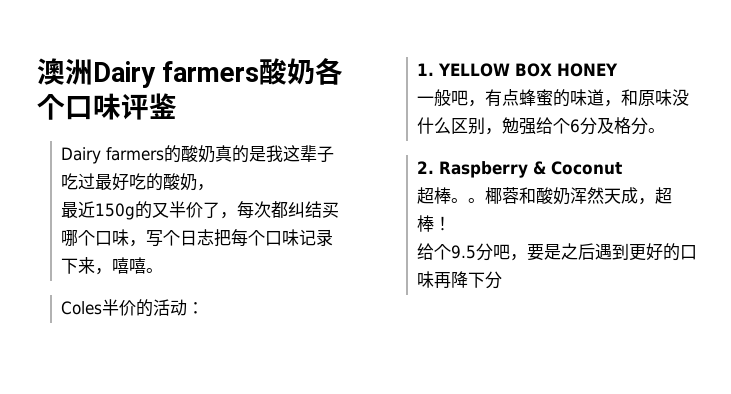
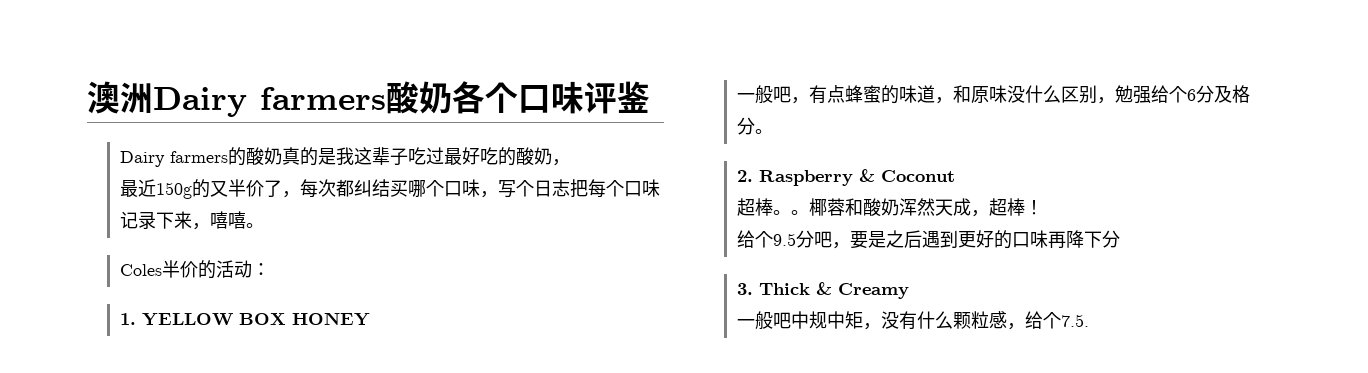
+ 3. Thick & Creamy
+ 一般吧中规中矩，没有什么颗粒感，给个7.5.

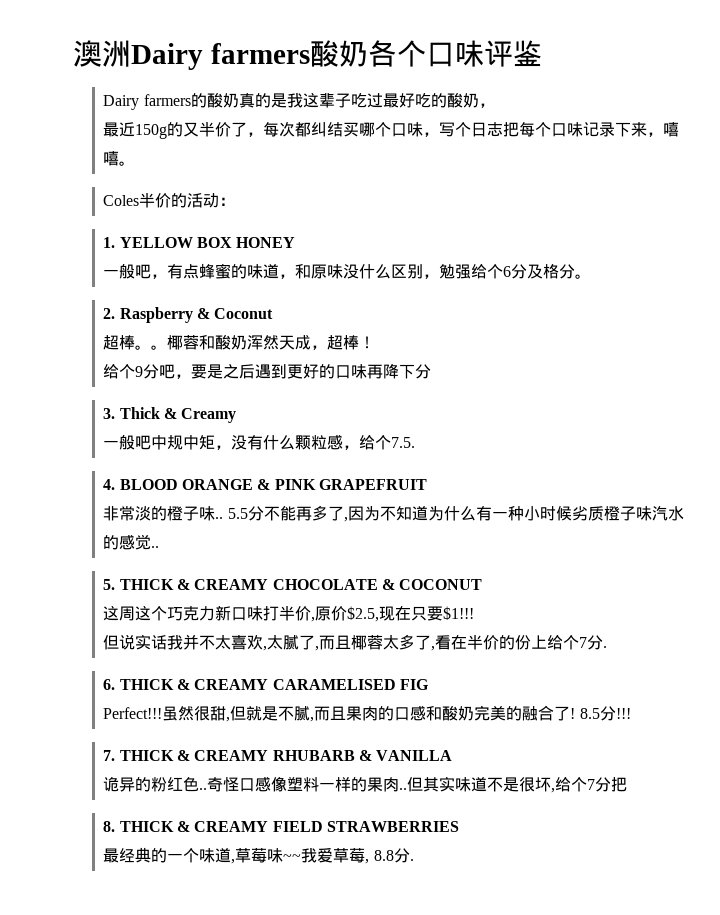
- 给个9.5分吧，要是之后遇到更好的口味再降下分
+ 给个9分吧，要是之后遇到更好的口味再降下分
+ 4. BLOOD ORANGE & PINK GRAPEFRUIT
+ 非常淡的橙子味.. 5.5分不能再多了,因为不知道为什么有一种小时候劣质橙子味汽水的感觉..
+ 5. THICK & CREAMY CHOCOLATE & COCONUT
+ 这周这个巧克力新口味打半价,原价$2.5,现在只要$1!!!
+ 但说实话我并不太喜欢,太腻了,而且椰蓉太多了,看在半价的份上给个7分.
+ 6. THICK & CREAMY CARAMELISED FIG
+ Perfect!!!虽然很甜,但就是不腻,而且果肉的口感和酸奶完美的融合了! 8.5分!!!
+ 7. THICK & CREAMY RHUBARB & VANILLA
+ 诡异的粉红色..奇怪口感像塑料一样的果肉..但其实味道不是很坏,给个7分把
+ 8. THICK & CREAMY FIELD STRAWBERRIES
+ 最经典的一个味道,草莓味~~我爱草莓, 8.8分.

